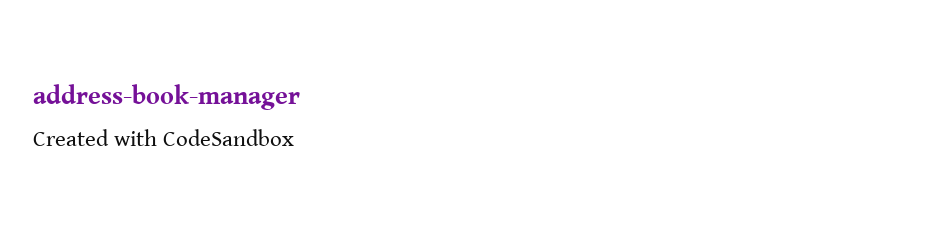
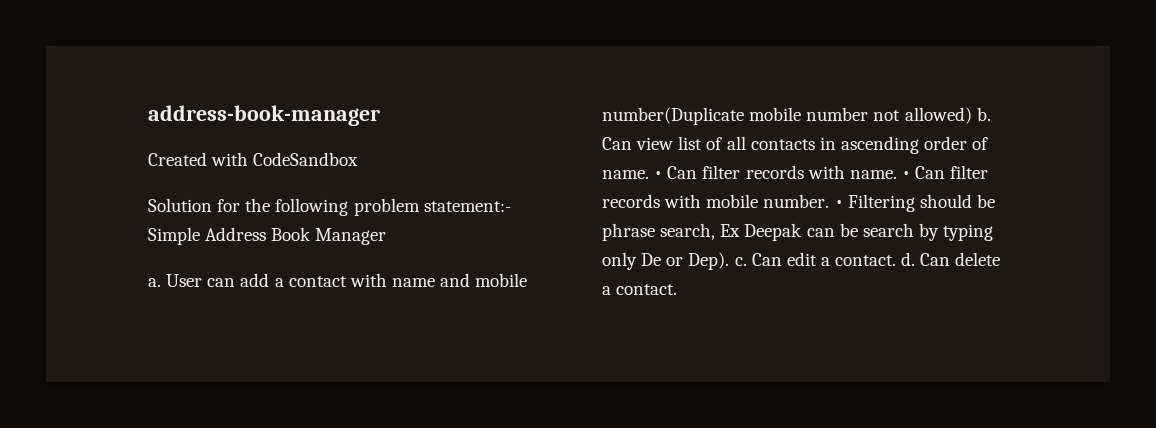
+ Solution for the following problem statement:- Simple Address Book Manager
+ a. User can add a contact with name and mobile number(Duplicate mobile number not allowed) b. Can view list of all contacts in ascending order of name. • Can filter records with name. • Can filter records with mobile number. • Filtering should be phrase search, Ex Deepak can be search by typing only De or Dep). c. Can edit a contact. d. Can delete a contact.

